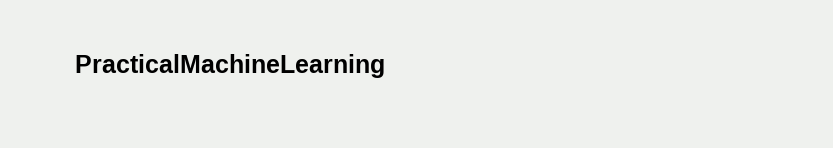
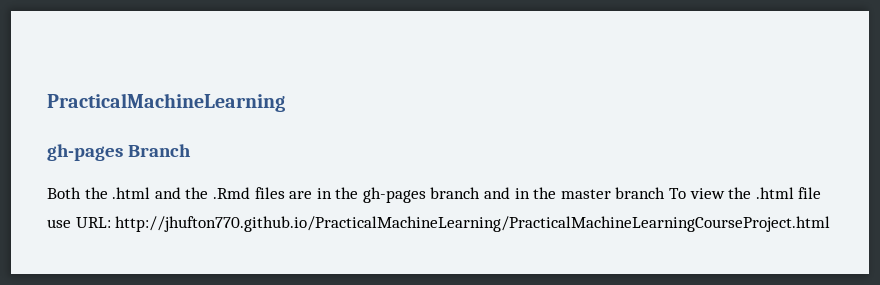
+ gh-pages Branch
+ Both the .html and the .Rmd files are in the gh-pages branch and in the master branch To view the .html file use URL: http://jhufton770.github.io/PracticalMachineLearning/PracticalMachineLearningCourseProject.html

